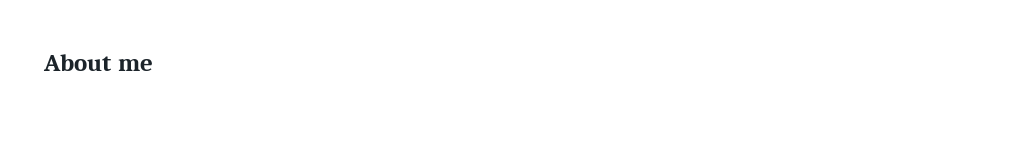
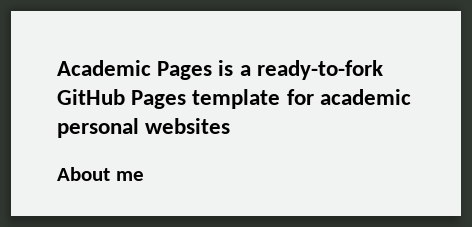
+ Academic Pages is a ready-to-fork GitHub Pages template for academic personal websites

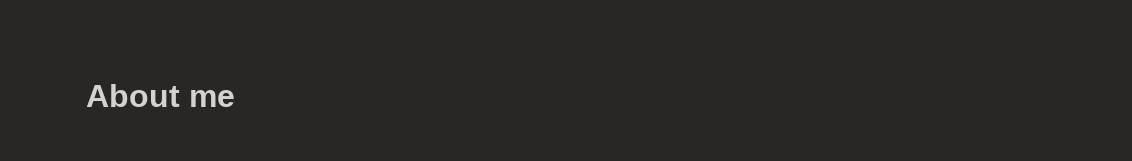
- Academic Pages is a ready-to-fork GitHub Pages template for academic personal websites

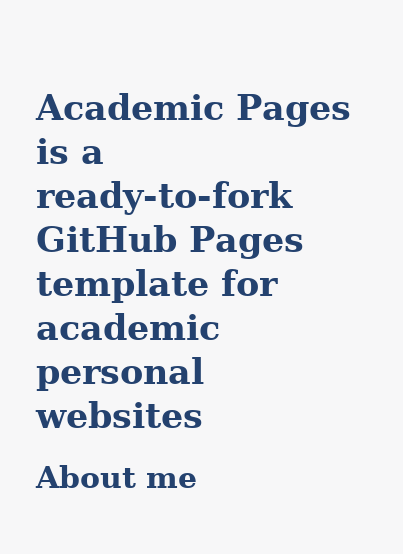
+ Academic Pages is a ready-to-fork GitHub Pages template for academic personal websites

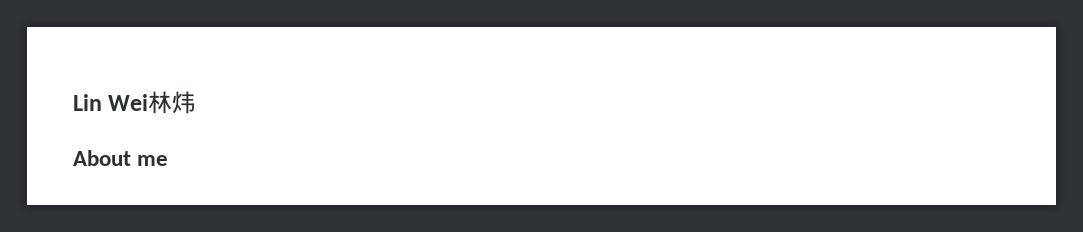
- Academic Pages is a ready-to-fork GitHub Pages template for academic personal websites
+ Lin Wei林炜

